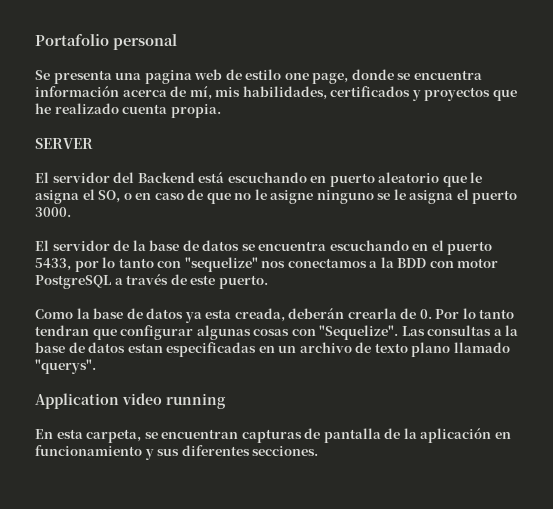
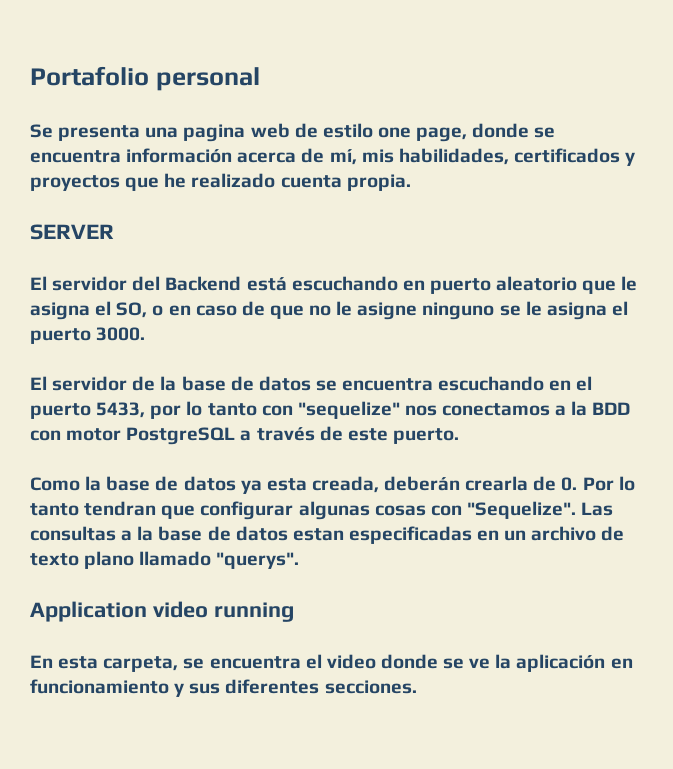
- En esta carpeta, se encuentran capturas de pantalla de la aplicación en funcionamiento y sus diferentes secciones.
+ En esta carpeta, se encuentra el video donde se ve la aplicación en funcionamiento y sus diferentes secciones.

